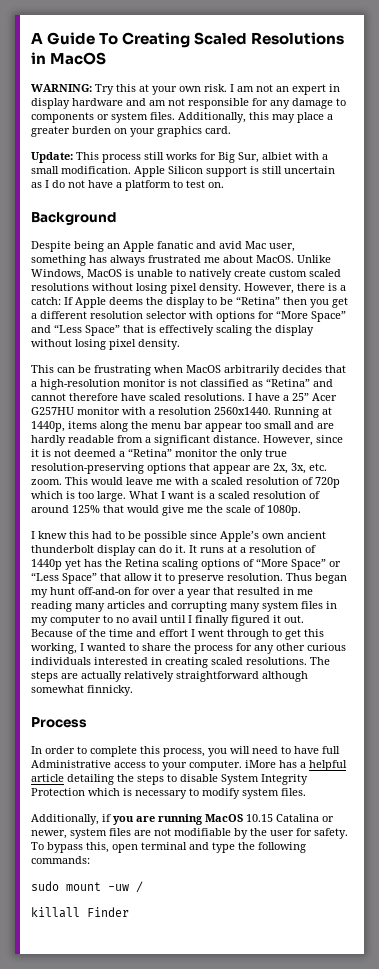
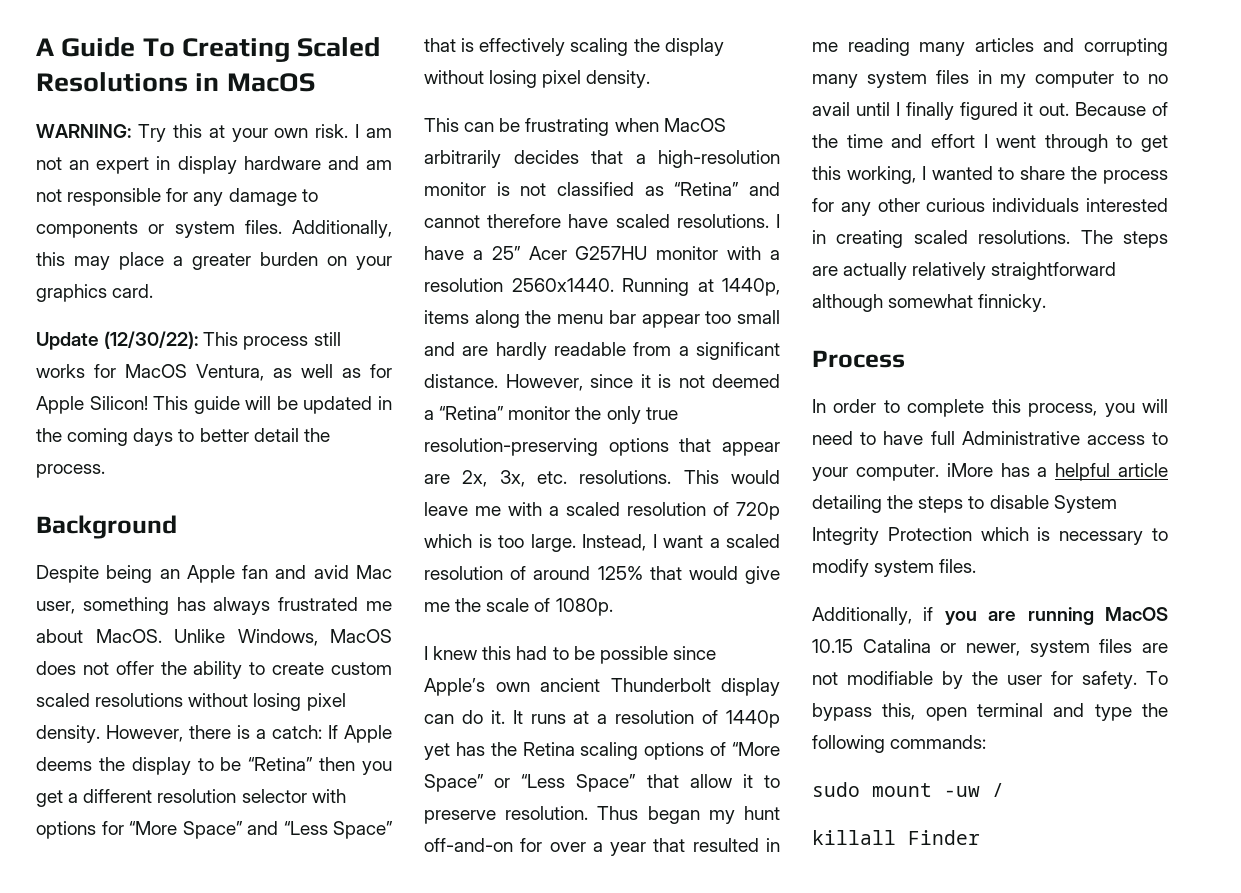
- Update: This process still works for Big Sur, albiet with a small modification. Apple Silicon support is still uncertain as I do not have a platform to test on.
+ Update (12/30/22): This process still works for MacOS Ventura, as well as for Apple Silicon! This guide will be updated in the coming days to better detail the process.
- Despite being an Apple fanatic and avid Mac user, something has always frustrated me about MacOS.
+ Despite being an Apple fan and avid Mac user, something has always frustrated me about MacOS.
- Unlike Windows, MacOS is unable to natively create custom scaled resolutions without losing pixel density.
+ Unlike Windows, MacOS does not offer the ability to create custom scaled resolutions without losing pixel density.
- However, since it is not deemed a “Retina” monitor the only true resolution-preserving options that appear are 2x, 3x, etc. zoom.
+ However, since it is not deemed a “Retina” monitor the only true resolution-preserving options that appear are 2x, 3x, etc. resolutions.
- What I want is a scaled resolution of around 125% that would give me the scale of 1080p.
+ Instead, I want a scaled resolution of around 125% that would give me the scale of 1080p.
- I knew this had to be possible since Apple’s own ancient thunderbolt display can do it.
+ I knew this had to be possible since Apple’s own ancient Thunderbolt display can do it.

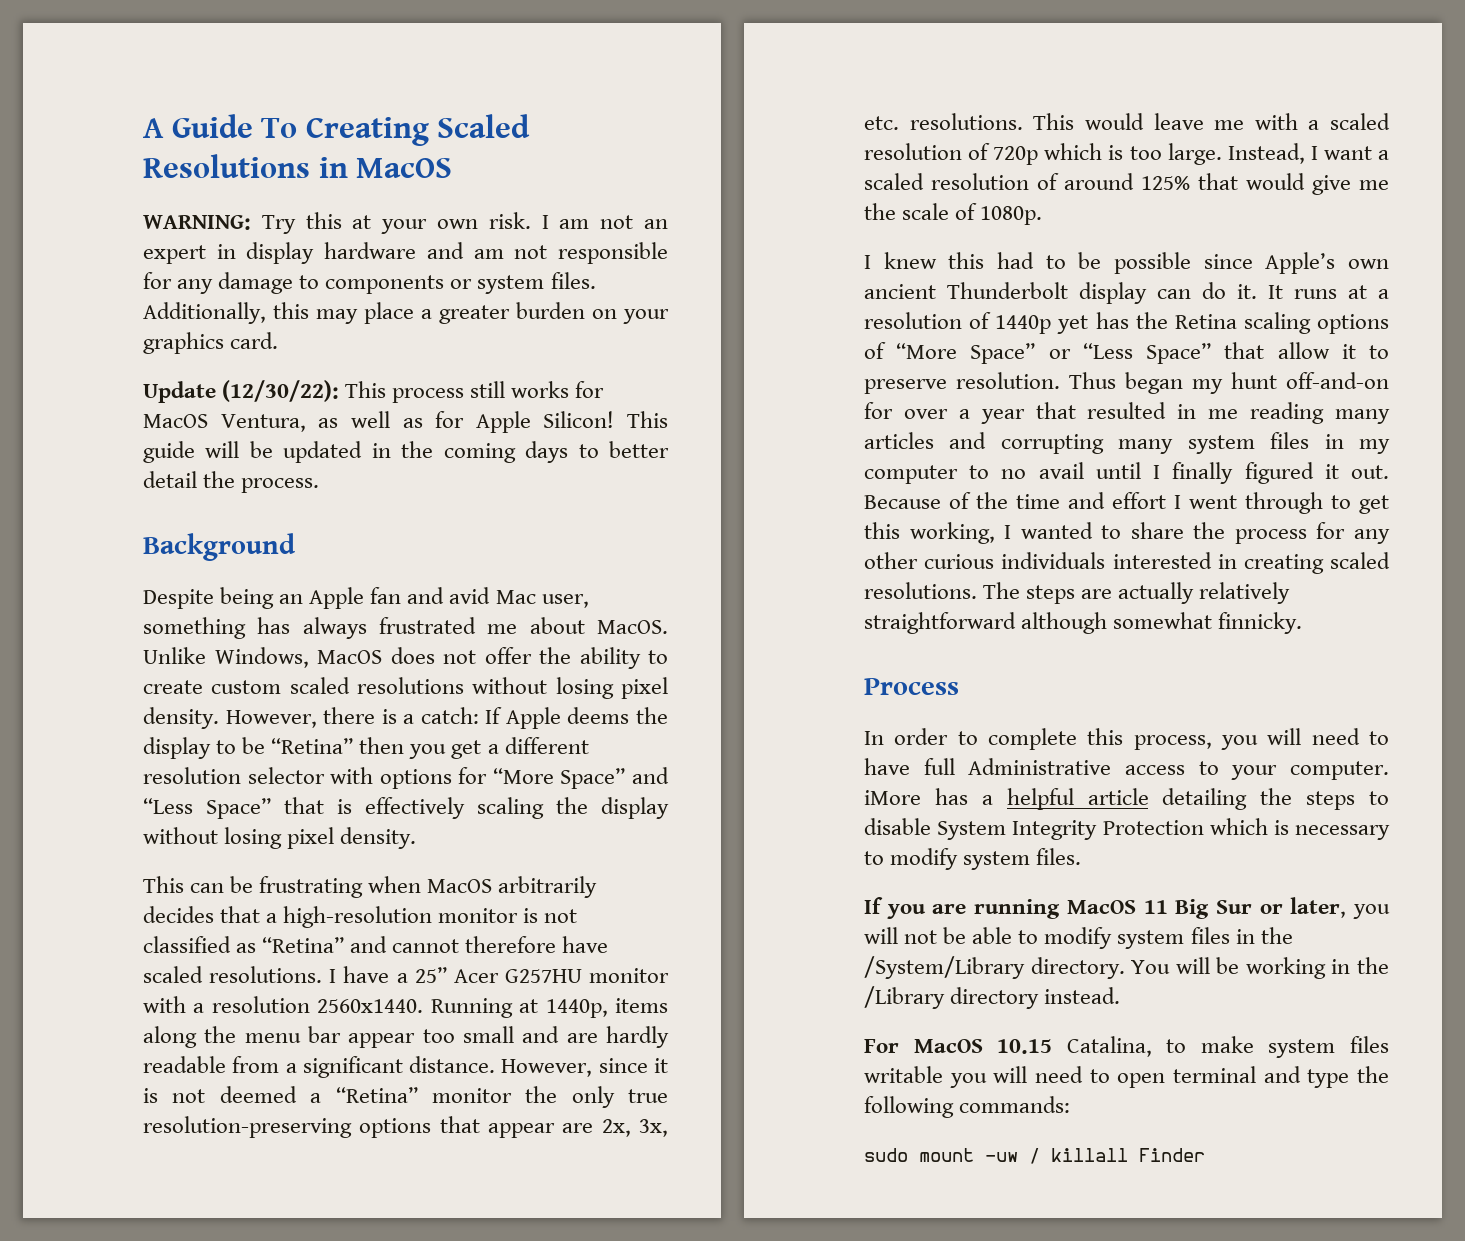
- Additionally, if you are running MacOS 10.15 Catalina or newer, system files are not modifiable by the user for safety. To bypass this, open terminal and type the following commands:
+ If you are running MacOS 11 Big Sur or later, you will not be able to modify system files in the /System/Library directory. You will be working in the /Library directory instead.
+ For MacOS 10.15 Catalina, to make system files writable you will need to open terminal and type the following commands:
- sudo mount -uw /
- killall Finder
+ sudo mount -uw / killall Finder

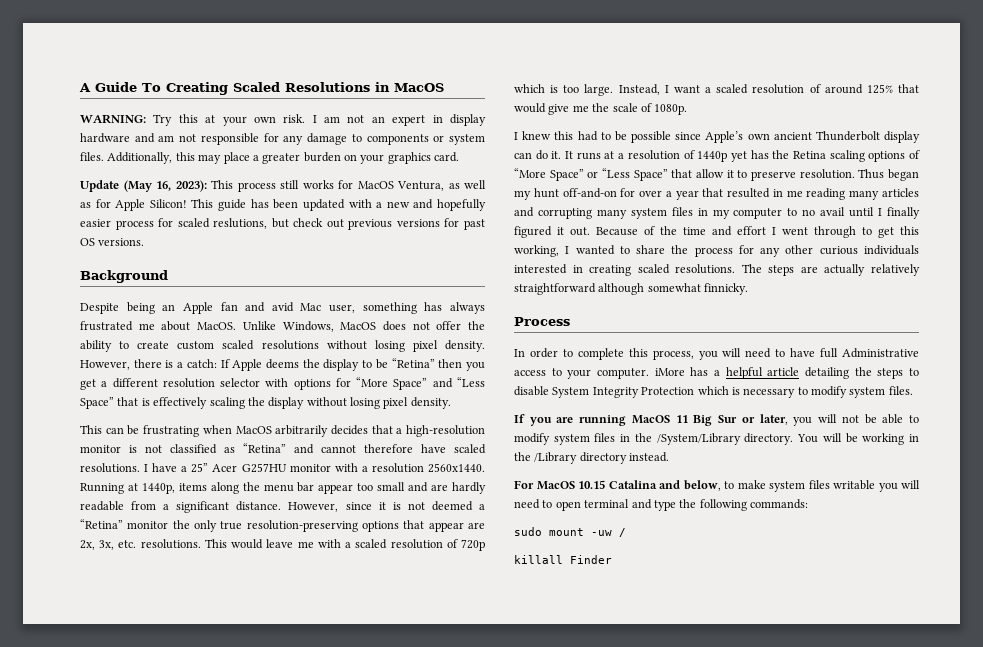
- Update (12/30/22): This process still works for MacOS Ventura, as well as for Apple Silicon!
+ Update (May 16, 2023): This process still works for MacOS Ventura, as well as for Apple Silicon!
- This guide will be updated in the coming days to better detail the process.
+ This guide has been updated with a new and hopefully easier process for scaled reslutions, but check out previous versions for past OS versions.
- For MacOS 10.15 Catalina, to make system files writable you will need to open terminal and type the following commands:
+ For MacOS 10.15 Catalina and below, to make system files writable you will need to open terminal and type the following commands:
- sudo mount -uw / killall Finder
+ sudo mount -uw /
+ killall Finder

